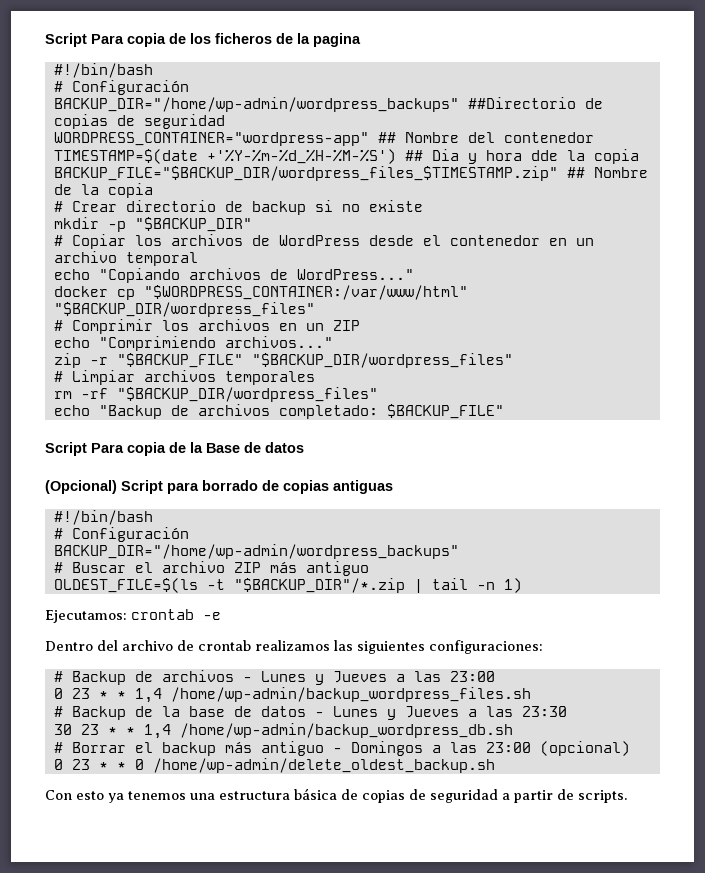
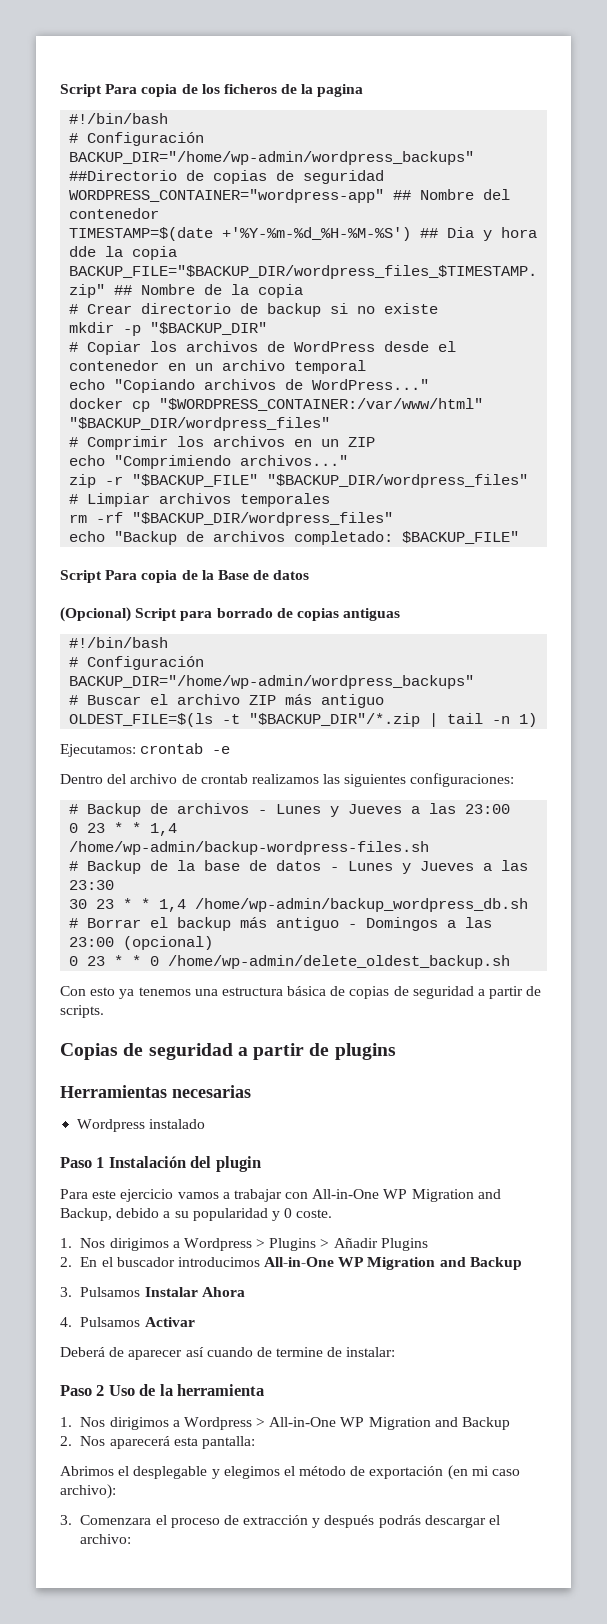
- 0 23 * * 1,4 /home/wp-admin/backup_wordpress_files.sh
+ 0 23 * * 1,4 /home/wp-admin/backup-wordpress-files.sh
+ Copias de seguridad a partir de plugins
+ Herramientas necesarias
+ Wordpress instalado
+ Paso 1 Instalación del plugin
+ Para este ejercicio vamos a trabajar con All-in-One WP Migration and Backup, debido a su popularidad y 0 coste.
+ 1. Nos dirigimos a Wordpress > Plugins > Añadir Plugins
+ 2. En el buscador introducimos All-in-One WP Migration and Backup
+ 3. Pulsamos Instalar Ahora
+ 4. Pulsamos Activar
+ Deberá de aparecer así cuando de termine de instalar:
+ Paso 2 Uso de la herramienta
+ 1. Nos dirigimos a Wordpress > All-in-One WP Migration and Backup
+ 2. Nos aparecerá esta pantalla:
+ Abrimos el desplegable y elegimos el método de exportación (en mi caso archivo):
+ 3. Comenzara el proceso de extracción y después podrás descargar el archivo:

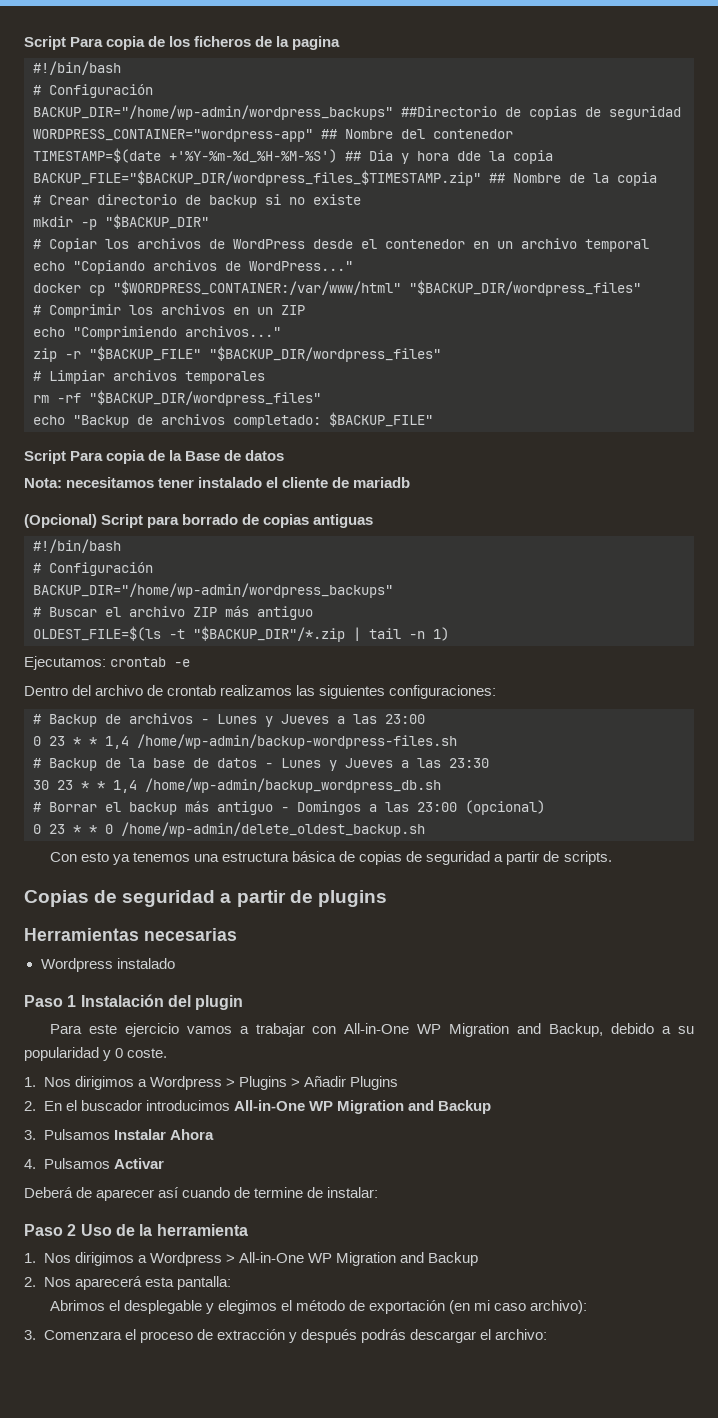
+ Nota: necesitamos tener instalado el cliente de mariadb

